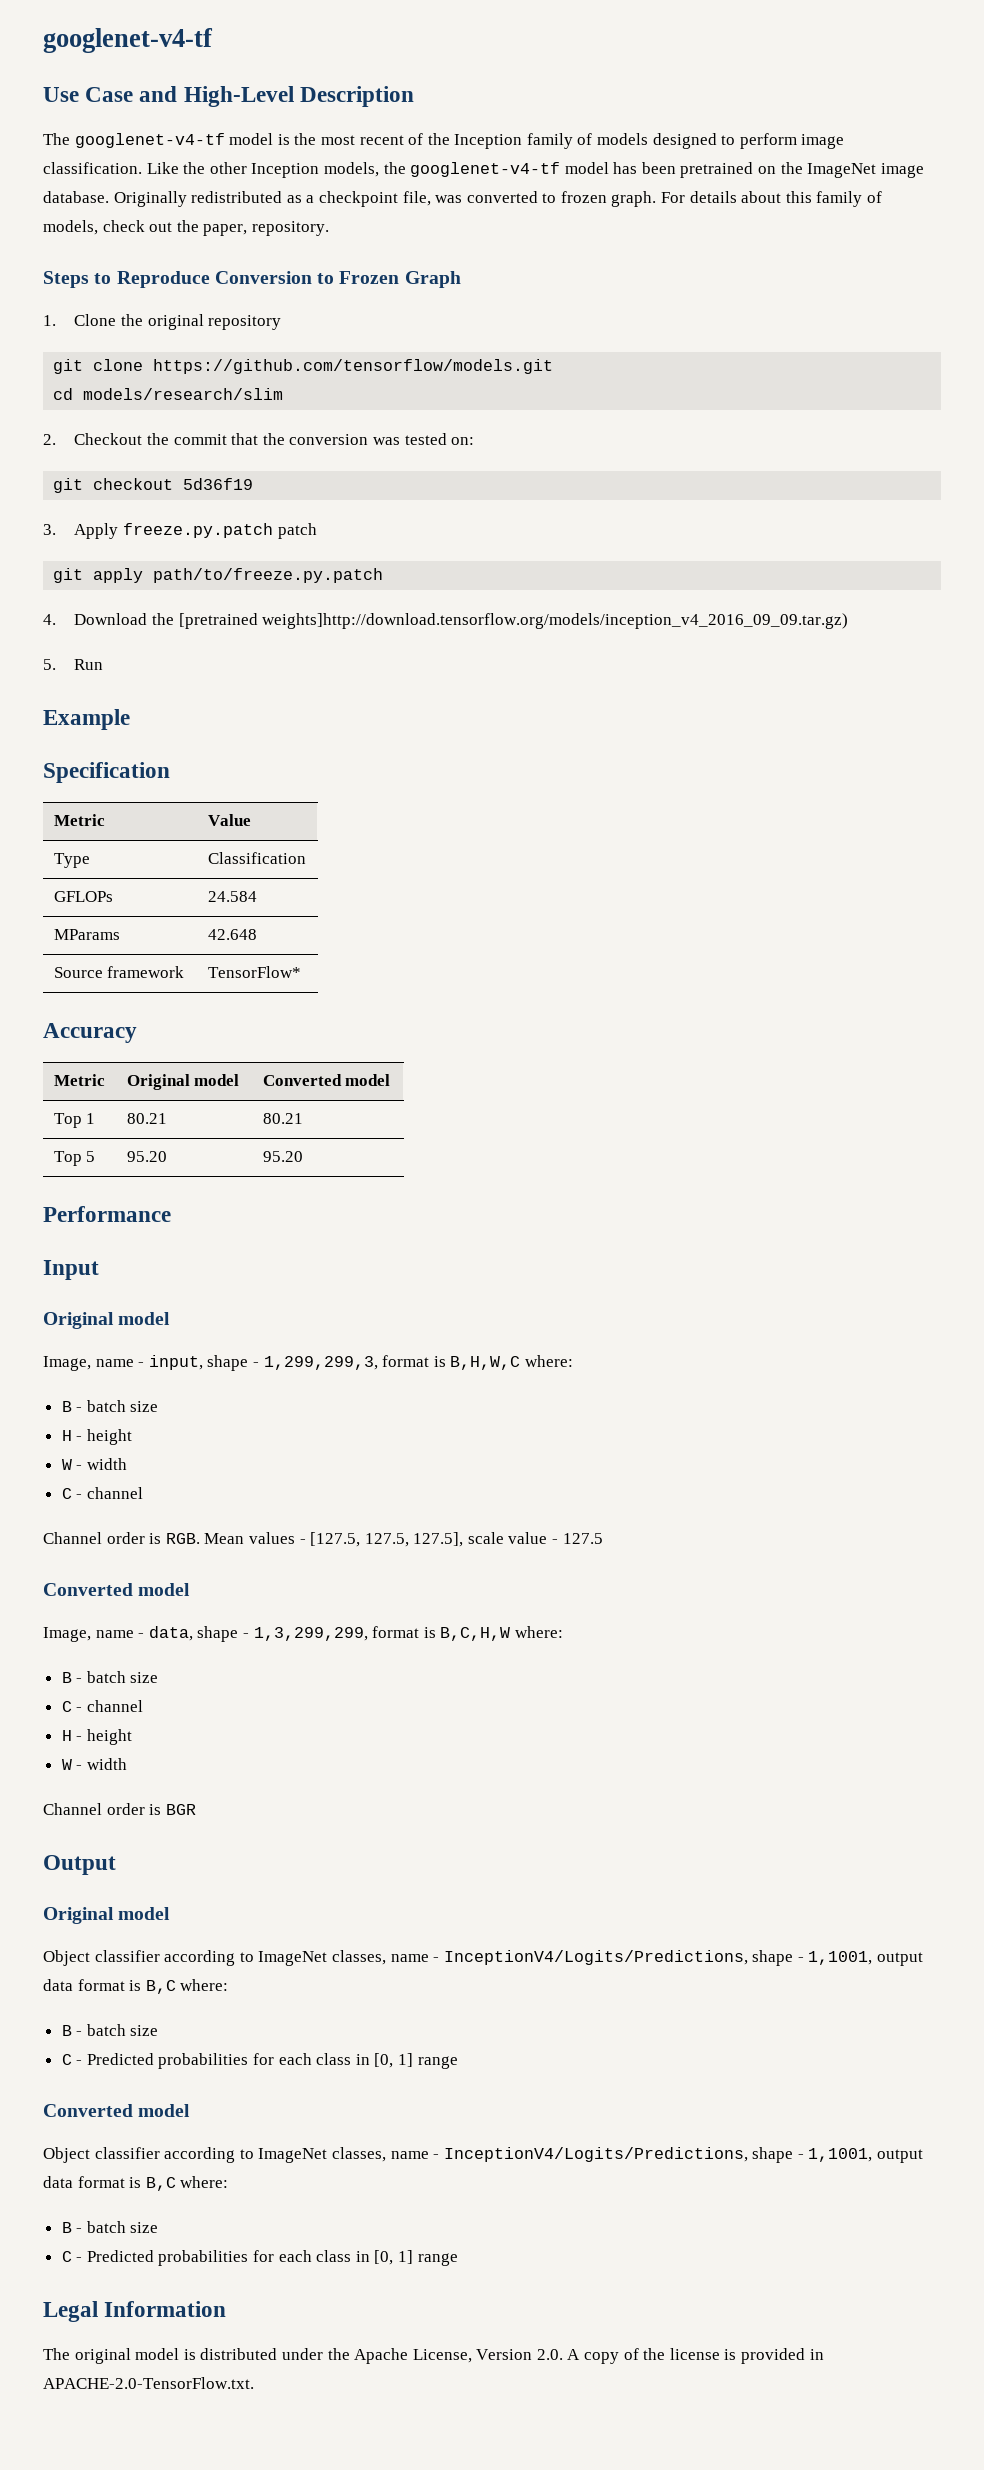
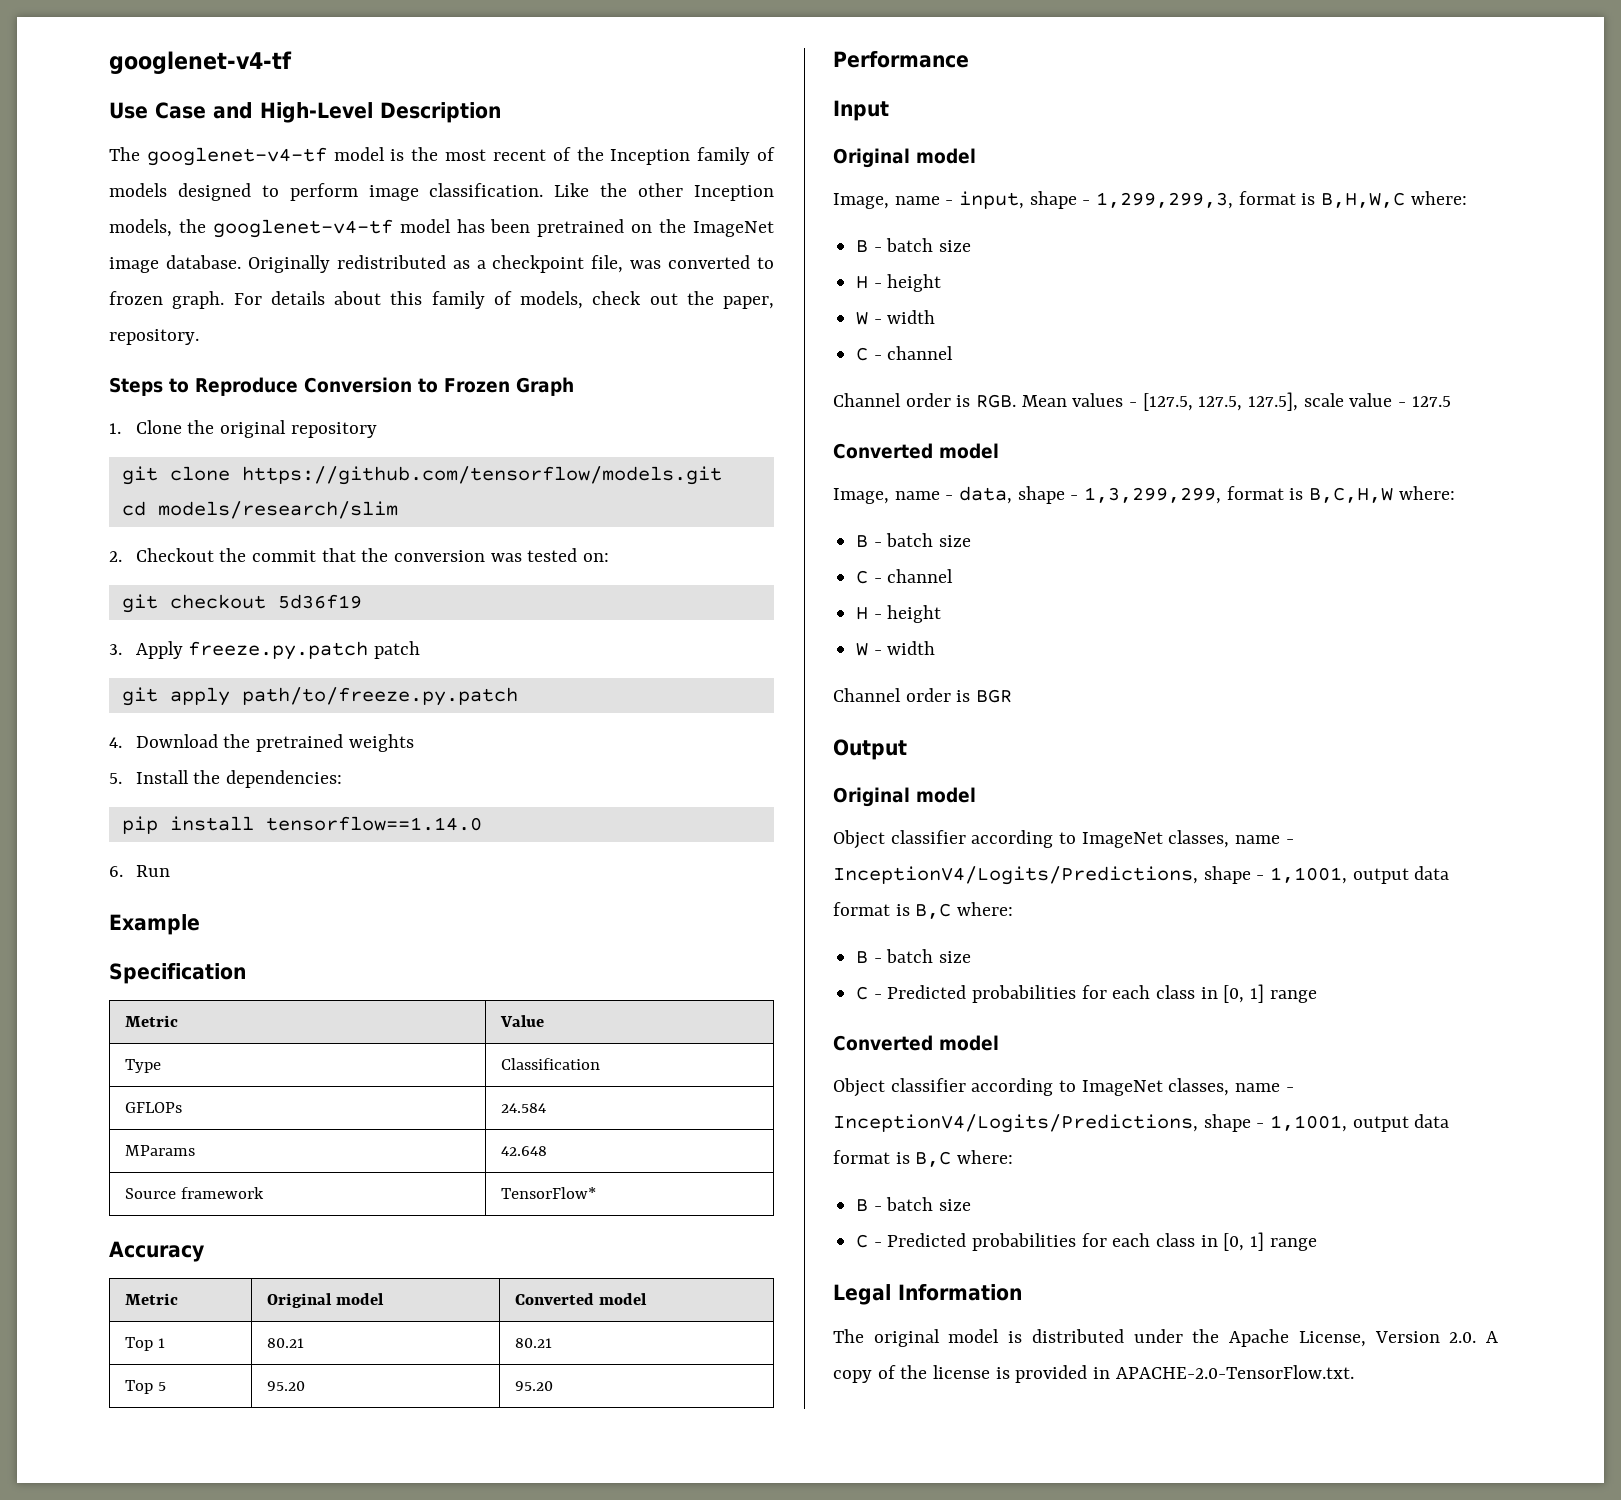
- 4. Download the [pretrained weights]http://download.tensorflow.org/models/inception_v4_2016_09_09.tar.gz)
- 5. Run
+ 4. Download the pretrained weights
+ 5. Install the dependencies:
+ pip install tensorflow==1.14.0
+ 6. Run

